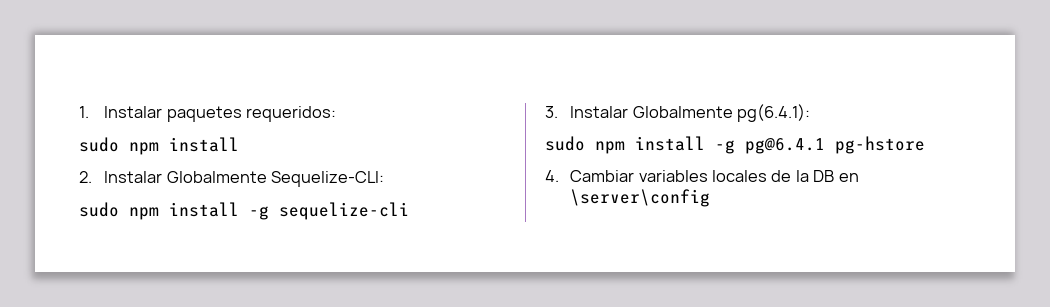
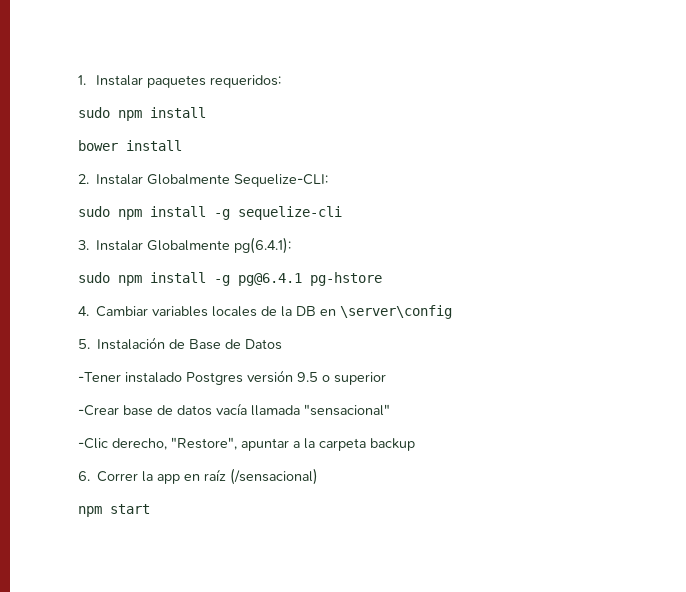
+ bower install
+ 5. Instalación de Base de Datos
+ -Tener instalado Postgres versión 9.5 o superior
+ -Crear base de datos vacía llamada "sensacional"
+ -Clic derecho, "Restore", apuntar a la carpeta backup
+ 6. Correr la app en raíz (/sensacional)
+ npm start

